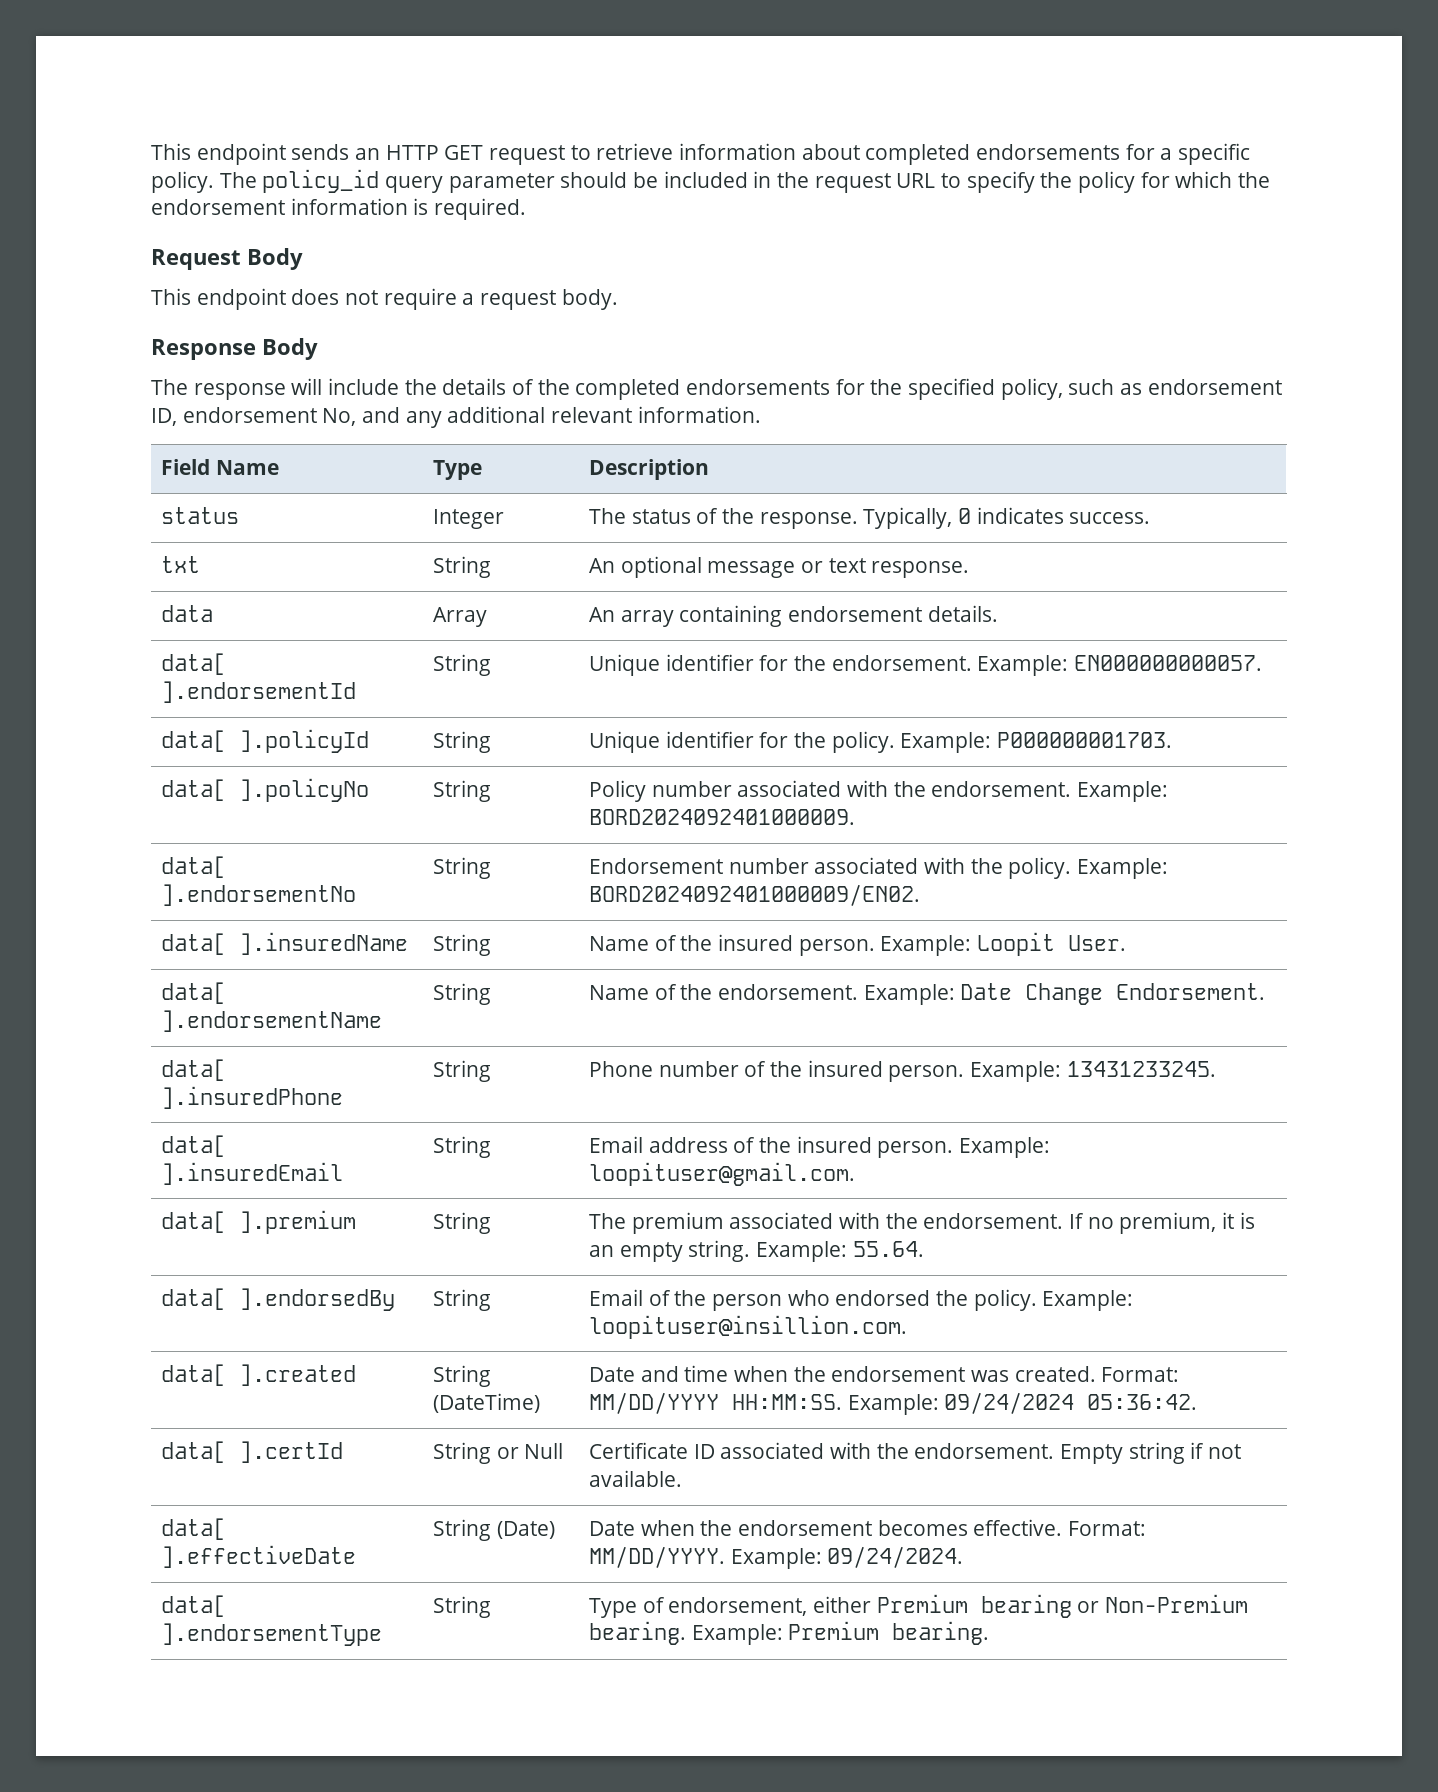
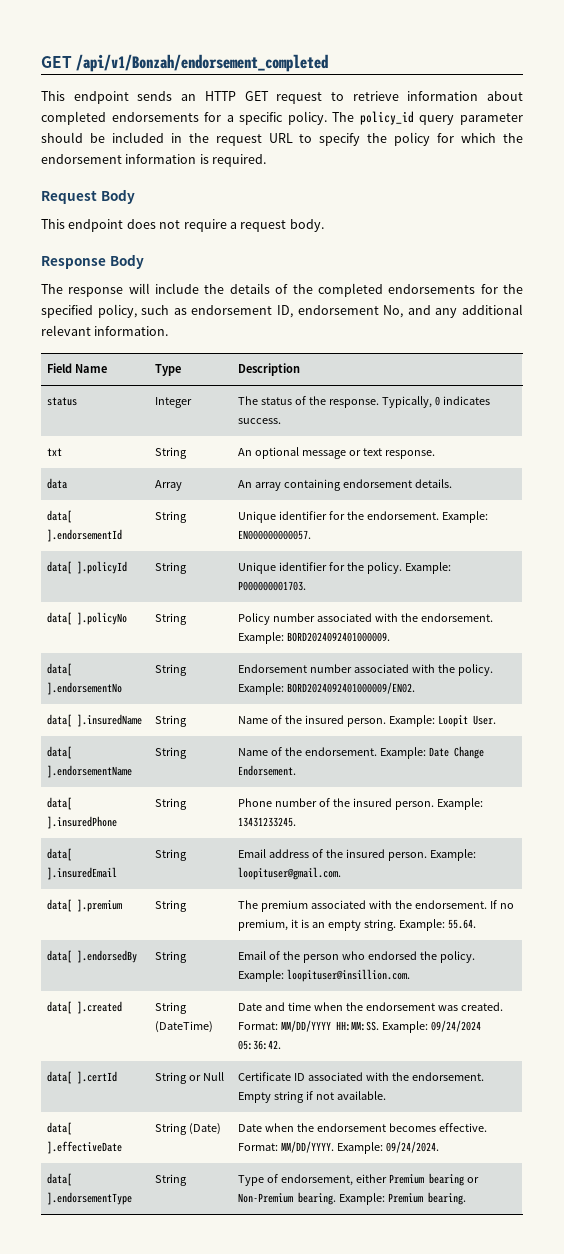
+ GET /api/v1/Bonzah/endorsement_completed

